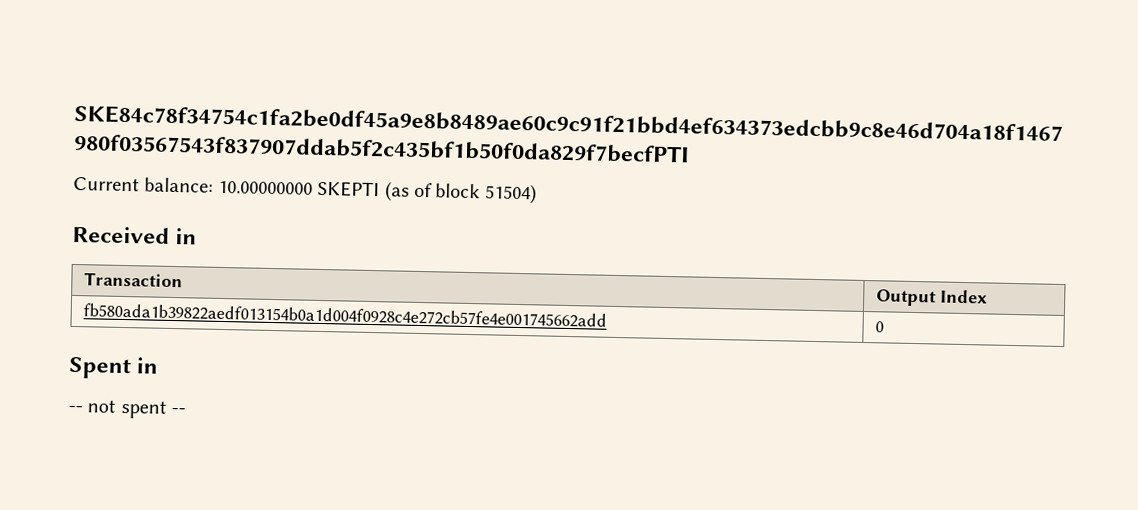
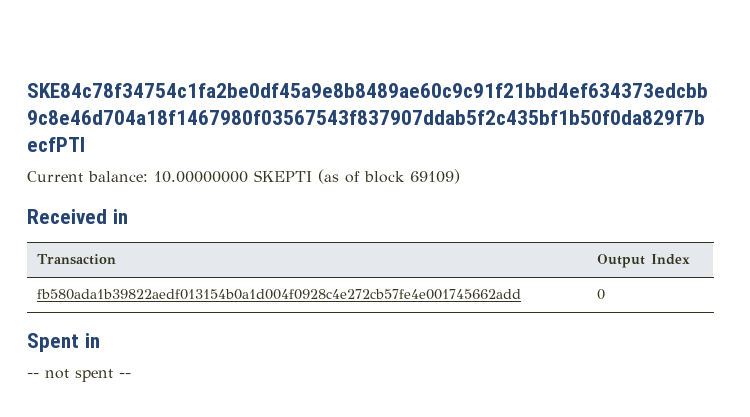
- Current balance: 10.00000000 SKEPTI (as of block 51504)
+ Current balance: 10.00000000 SKEPTI (as of block 69109)

